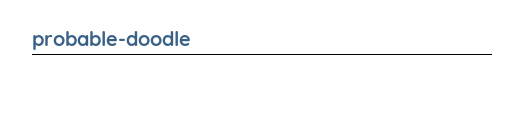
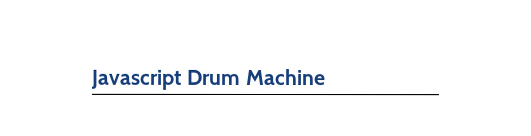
- probable-doodle
+ Javascript Drum Machine

